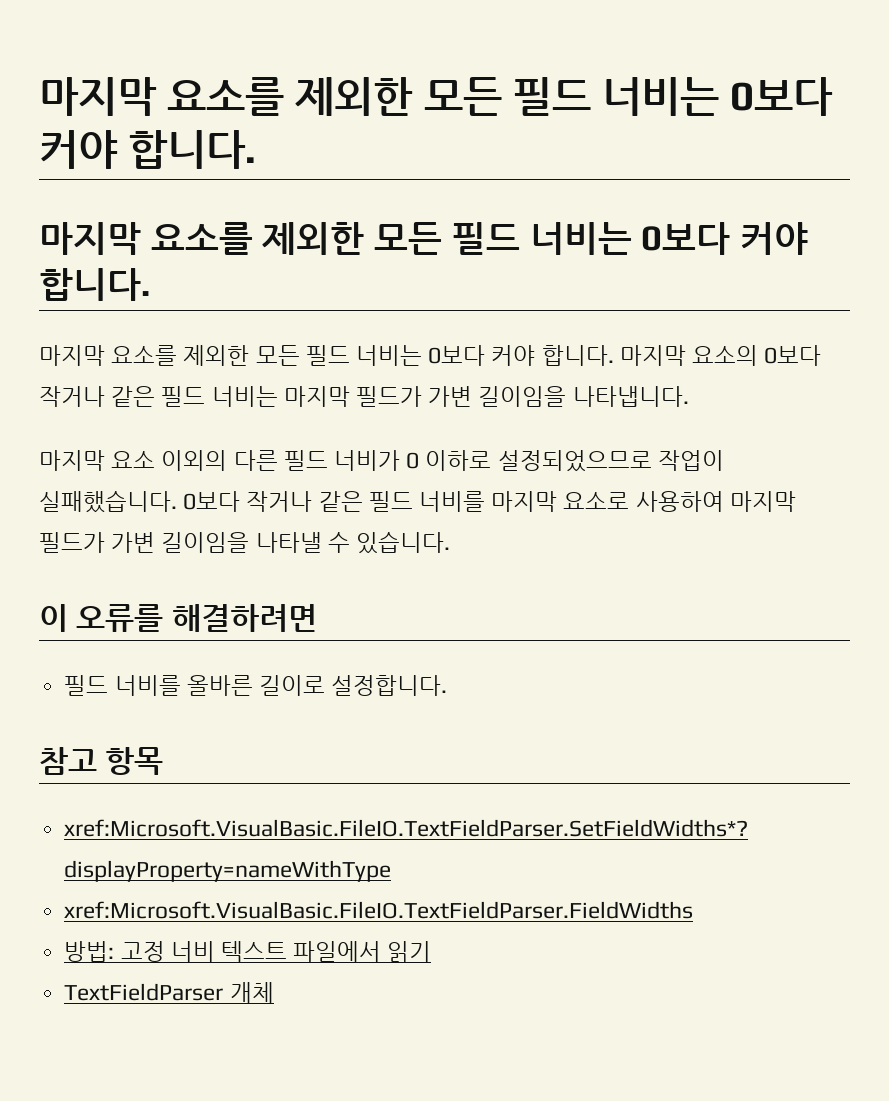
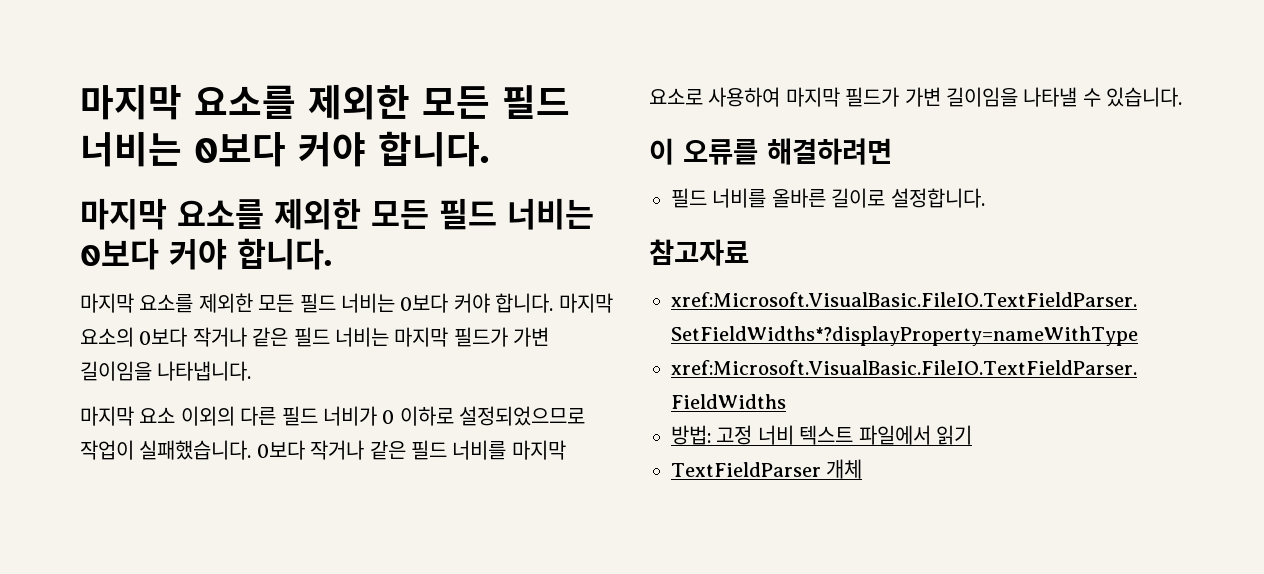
- 참고 항목
+ 참고자료

